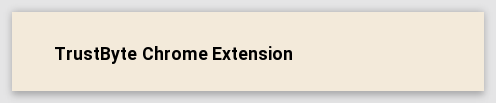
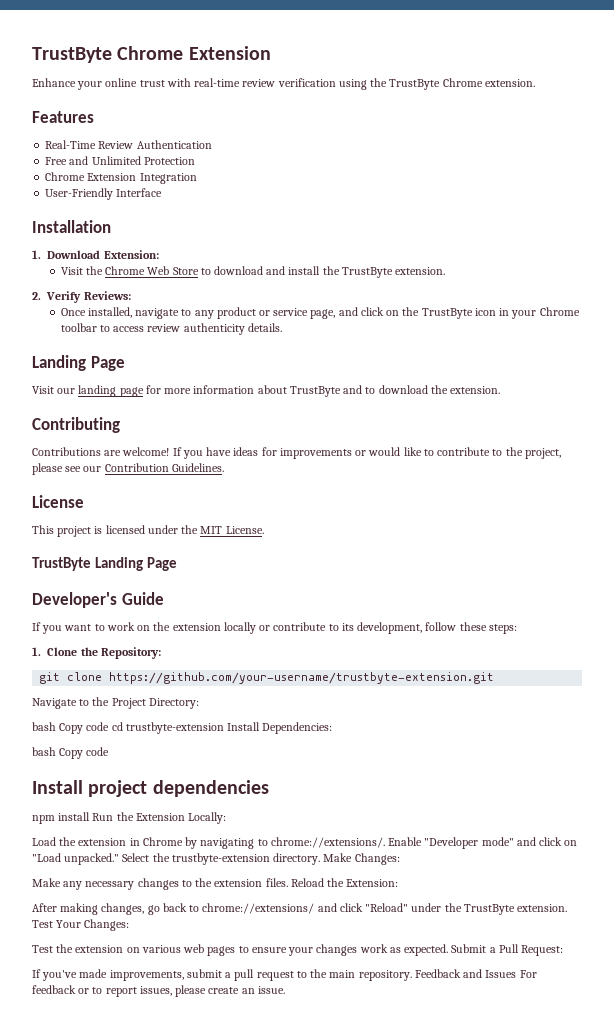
+ Enhance your online trust with real-time review verification using the TrustByte Chrome extension.
+ Features
+ Real-Time Review Authentication
+ Free and Unlimited Protection
+ Chrome Extension Integration
+ User-Friendly Interface
+ Installation
+ 1. Download Extension:
+ Visit the Chrome Web Store to download and install the TrustByte extension.
+ 2. Verify Reviews:
+ Once installed, navigate to any product or service page, and click on the TrustByte icon in your Chrome toolbar to access review authenticity details.
+ Landing Page
+ Visit our landing page for more information about TrustByte and to download the extension.
+ Contributing
+ Contributions are welcome! If you have ideas for improvements or would like to contribute to the project, please see our Contribution Guidelines.
+ License
+ This project is licensed under the MIT License.
+ TrustByte Landing Page
+ Developer's Guide
+ If you want to work on the extension locally or contribute to its development, follow these steps:
+ 1. Clone the Repository:
+ git clone https://github.com/your-username/trustbyte-extension.git
+ Navigate to the Project Directory:
+ bash Copy code cd trustbyte-extension Install Dependencies:
+ bash Copy code
+ Install project dependencies
+ npm install Run the Extension Locally:
+ Load the extension in Chrome by navigating to chrome://extensions/. Enable "Developer mode" and click on "Load unpacked." Select the trustbyte-extension directory. Make Changes:
+ Make any necessary changes to the extension files. Reload the Extension:
+ After making changes, go back to chrome://extensions/ and click "Reload" under the TrustByte extension. Test Your Changes:
+ Test the extension on various web pages to ensure your changes work as expected. Submit a Pull Request:
+ If you've made improvements, submit a pull request to the main repository. Feedback and Issues For feedback or to report issues, please create an issue.

